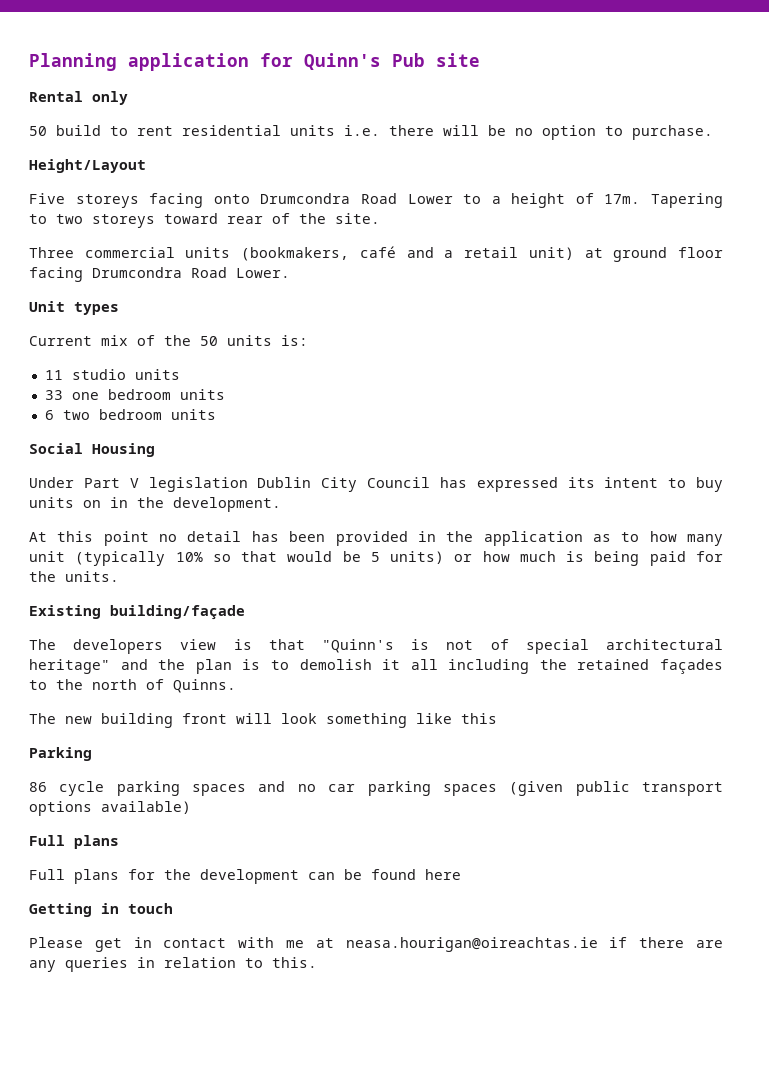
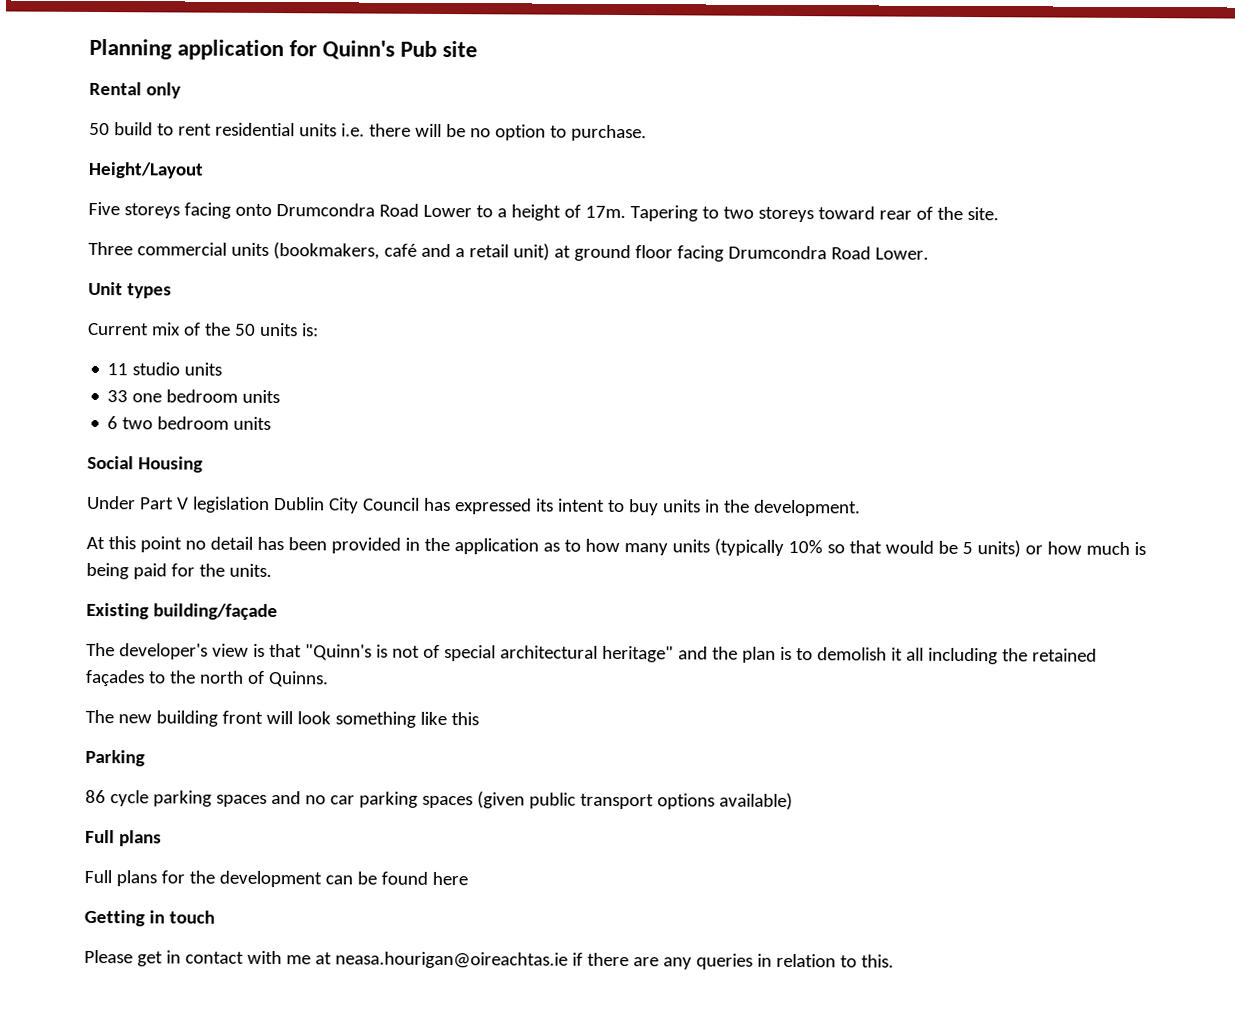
- Under Part V legislation Dublin City Council has expressed its intent to buy units on in the development.
+ Under Part V legislation Dublin City Council has expressed its intent to buy units in the development.
- At this point no detail has been provided in the application as to how many unit (typically 10% so that would be 5 units) or how much is being paid for the units.
+ At this point no detail has been provided in the application as to how many units (typically 10% so that would be 5 units) or how much is being paid for the units.
- The developers view is that "Quinn's is not of special architectural heritage" and the plan is to demolish it all including the retained façades to the north of Quinns.
+ The developer's view is that "Quinn's is not of special architectural heritage" and the plan is to demolish it all including the retained façades to the north of Quinns.

